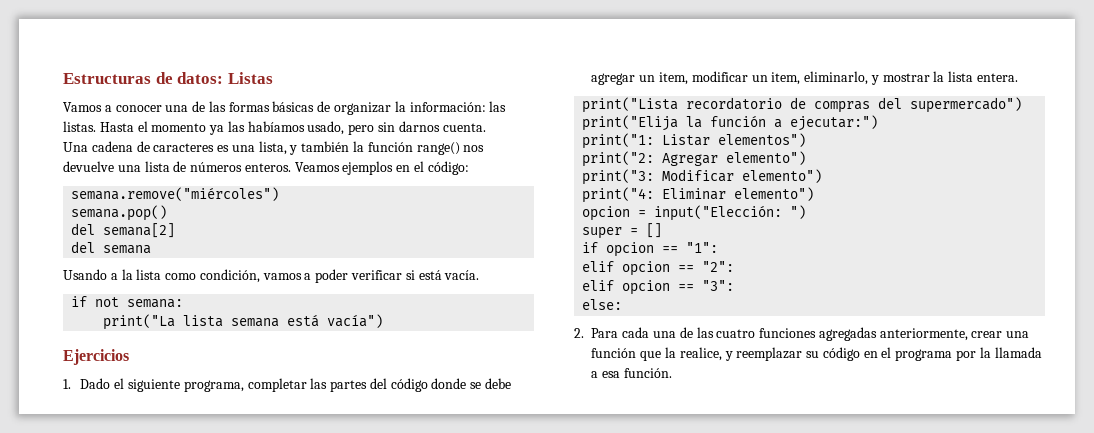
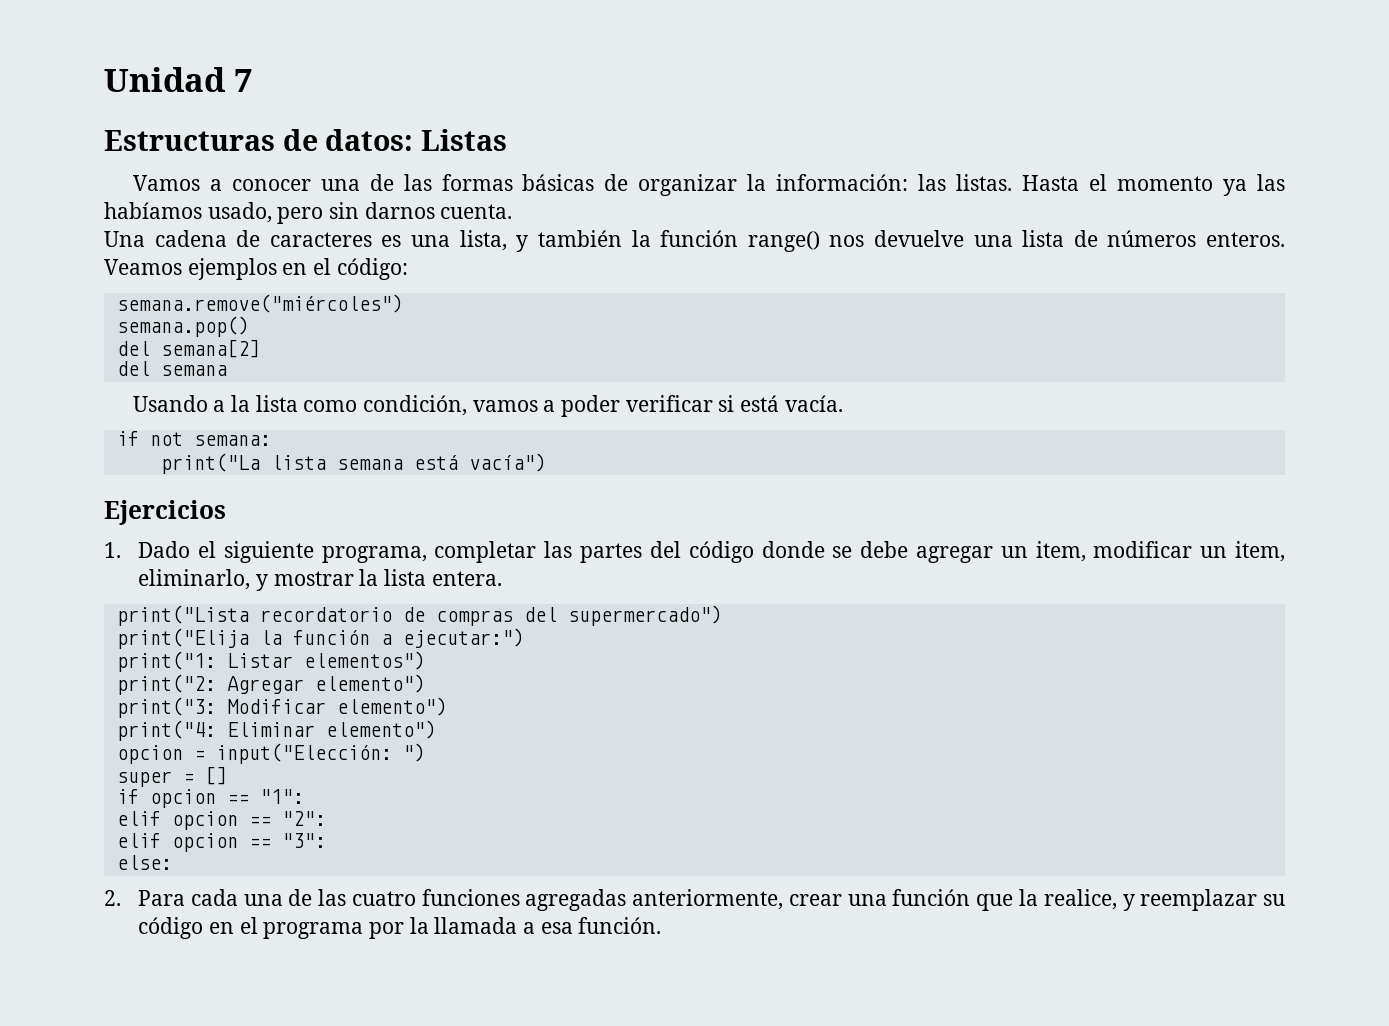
+ Unidad 7

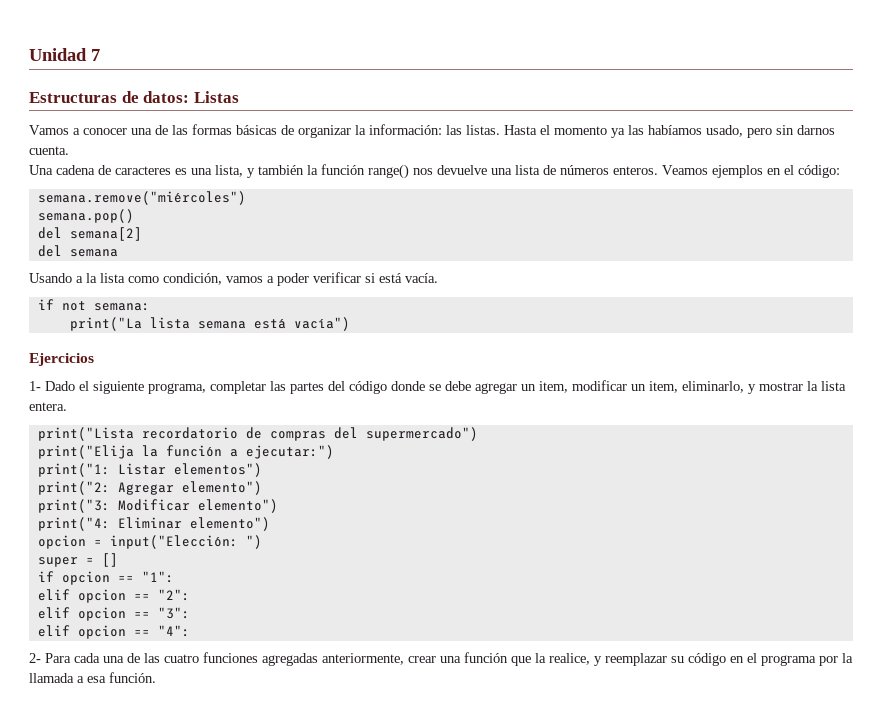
- 1. Dado el siguiente programa, completar las partes del código donde se debe agregar un item, modificar un item, eliminarlo, y mostrar la lista entera.
+ 1- Dado el siguiente programa, completar las partes del código donde se debe agregar un item, modificar un item, eliminarlo, y mostrar la lista entera.
- else:
- 2. Para cada una de las cuatro funciones agregadas anteriormente, crear una función que la realice, y reemplazar su código en el programa por la llamada a esa función.
+ elif opcion == "4":
+ 2- Para cada una de las cuatro funciones agregadas anteriormente, crear una función que la realice, y reemplazar su código en el programa por la llamada a esa función.

